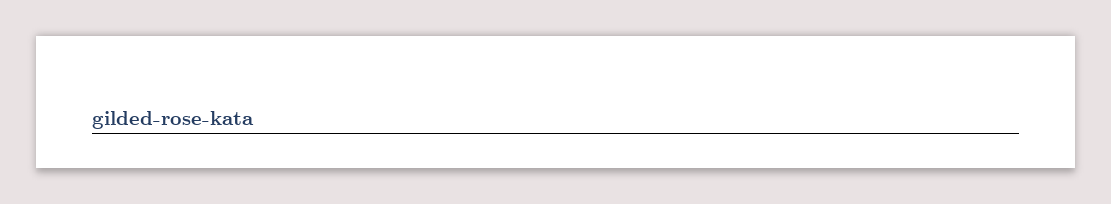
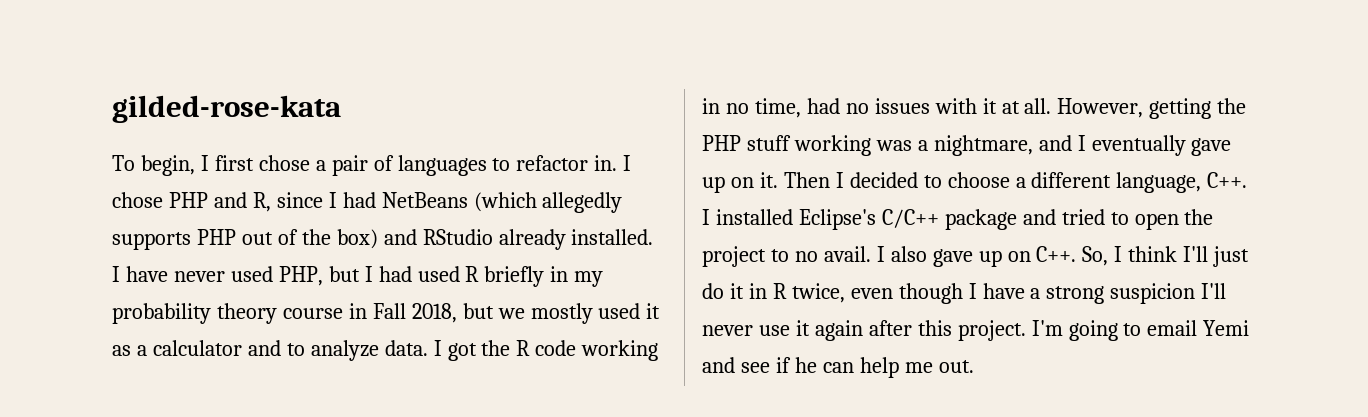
+ To begin, I first chose a pair of languages to refactor in. I chose PHP and R, since I had NetBeans (which allegedly supports PHP out of the box) and RStudio already installed. I have never used PHP, but I had used R briefly in my probability theory course in Fall 2018, but we mostly used it as a calculator and to analyze data. I got the R code working in no time, had no issues with it at all. However, getting the PHP stuff working was a nightmare, and I eventually gave up on it. Then I decided to choose a different language, C++. I installed Eclipse's C/C++ package and tried to open the project to no avail. I also gave up on C++. So, I think I'll just do it in R twice, even though I have a strong suspicion I'll never use it again after this project. I'm going to email Yemi and see if he can help me out.

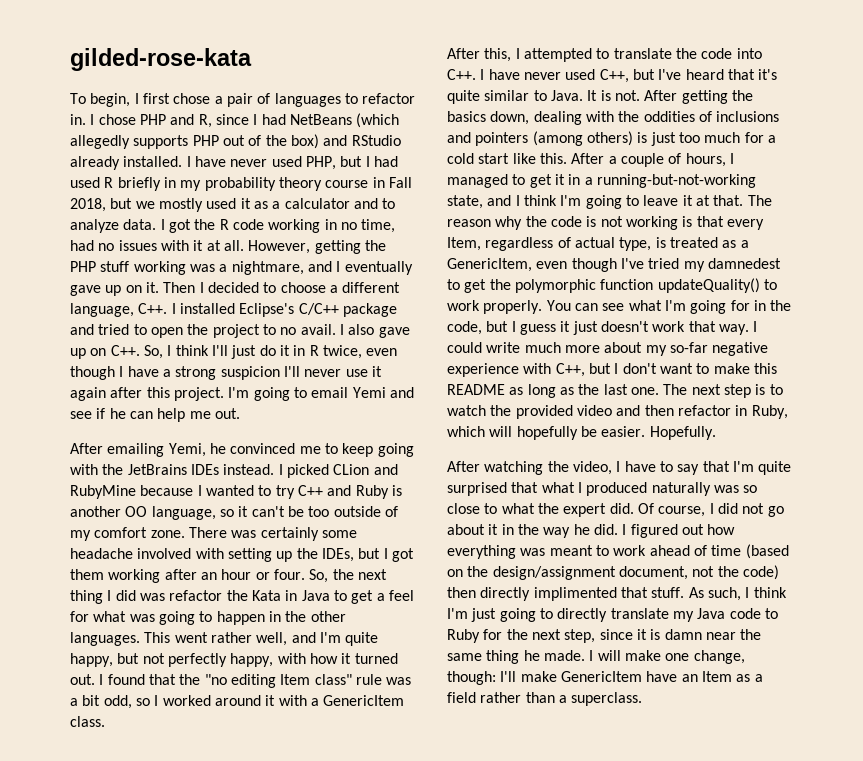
+ After emailing Yemi, he convinced me to keep going with the JetBrains IDEs instead. I picked CLion and RubyMine because I wanted to try C++ and Ruby is another OO language, so it can't be too outside of my comfort zone. There was certainly some headache involved with setting up the IDEs, but I got them working after an hour or four. So, the next thing I did was refactor the Kata in Java to get a feel for what was going to happen in the other languages. This went rather well, and I'm quite happy, but not perfectly happy, with how it turned out. I found that the "no editing Item class" rule was a bit odd, so I worked around it with a GenericItem class.
+ After this, I attempted to translate the code into C++. I have never used C++, but I've heard that it's quite similar to Java. It is not. After getting the basics down, dealing with the oddities of inclusions and pointers (among others) is just too much for a cold start like this. After a couple of hours, I managed to get it in a running-but-not-working state, and I think I'm going to leave it at that. The reason why the code is not working is that every Item, regardless of actual type, is treated as a GenericItem, even though I've tried my damnedest to get the polymorphic function updateQuality() to work properly. You can see what I'm going for in the code, but I guess it just doesn't work that way. I could write much more about my so-far negative experience with C++, but I don't want to make this README as long as the last one. The next step is to watch the provided video and then refactor in Ruby, which will hopefully be easier. Hopefully.
+ After watching the video, I have to say that I'm quite surprised that what I produced naturally was so close to what the expert did. Of course, I did not go about it in the way he did. I figured out how everything was meant to work ahead of time (based on the design/assignment document, not the code) then directly implimented that stuff. As such, I think I'm just going to directly translate my Java code to Ruby for the next step, since it is damn near the same thing he made. I will make one change, though: I'll make GenericItem have an Item as a field rather than a superclass.

